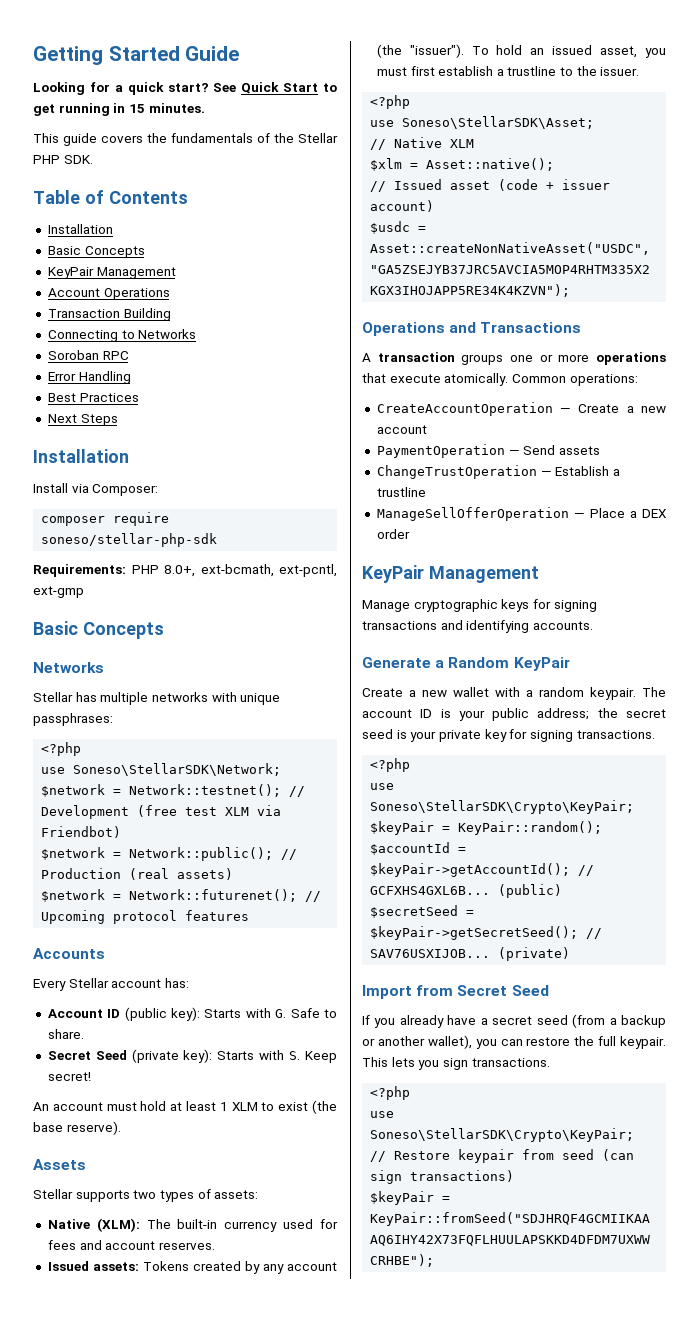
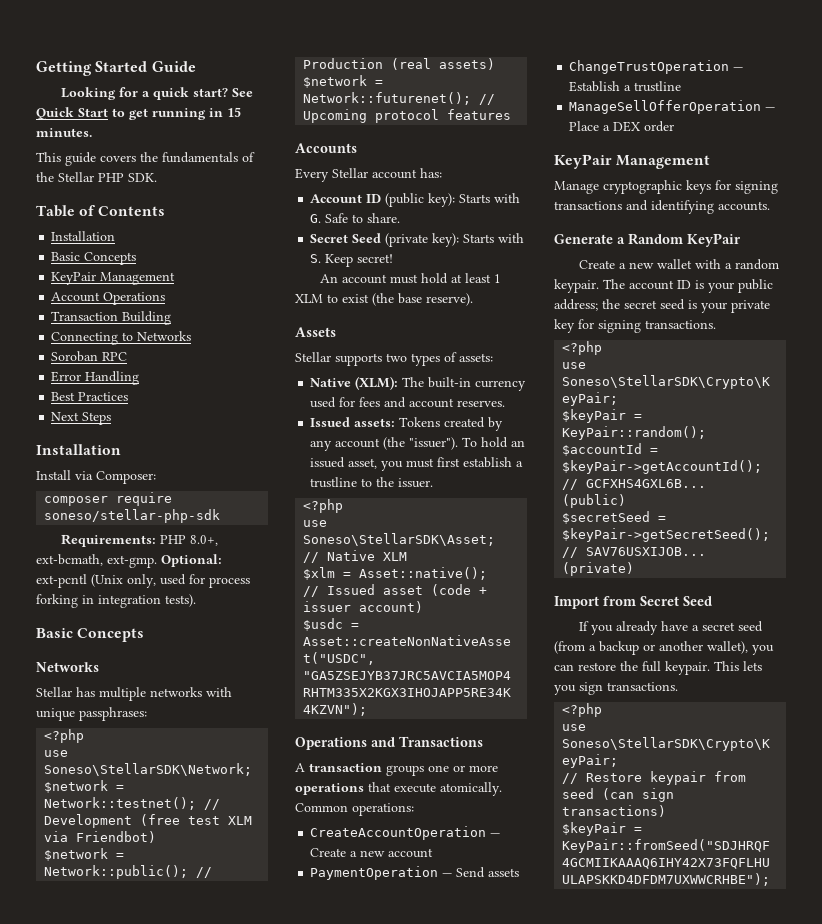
- Requirements: PHP 8.0+, ext-bcmath, ext-pcntl, ext-gmp
+ Requirements: PHP 8.0+, ext-bcmath, ext-gmp. Optional: ext-pcntl (Unix only, used for process forking in integration tests).

